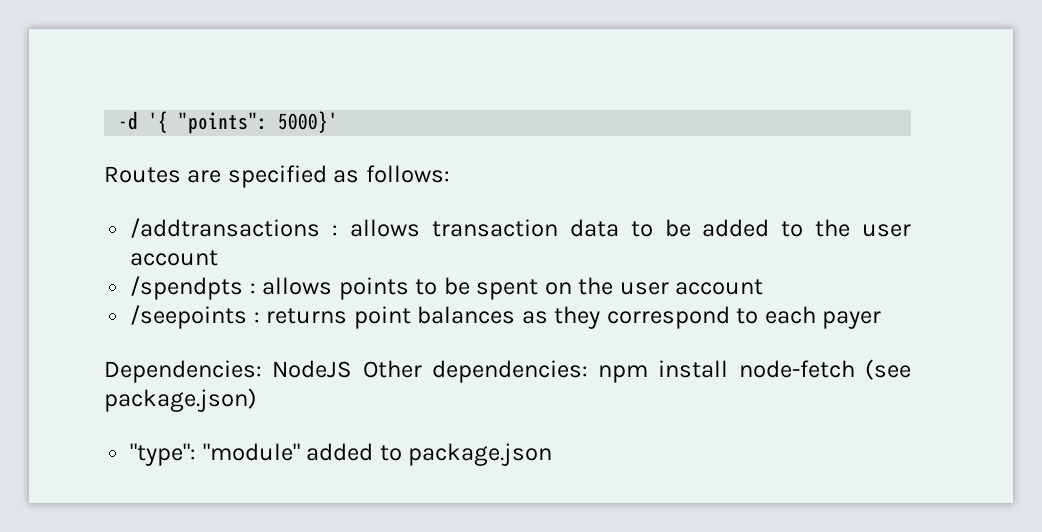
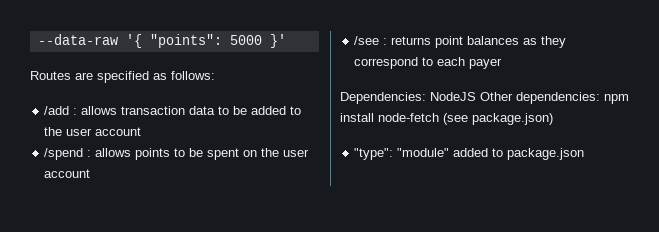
- -d '{ "points": 5000}'
+ --data-raw '{ "points": 5000 }'
- /addtransactions : allows transaction data to be added to the user account
+ /add : allows transaction data to be added to the user account
- /spendpts : allows points to be spent on the user account
+ /spend : allows points to be spent on the user account
- /seepoints : returns point balances as they correspond to each payer
+ /see : returns point balances as they correspond to each payer

